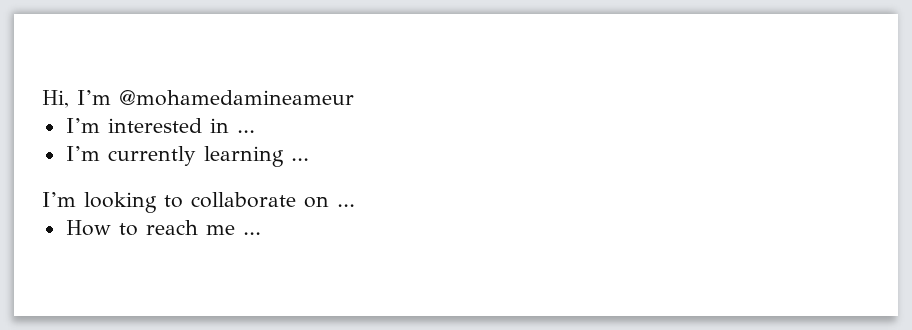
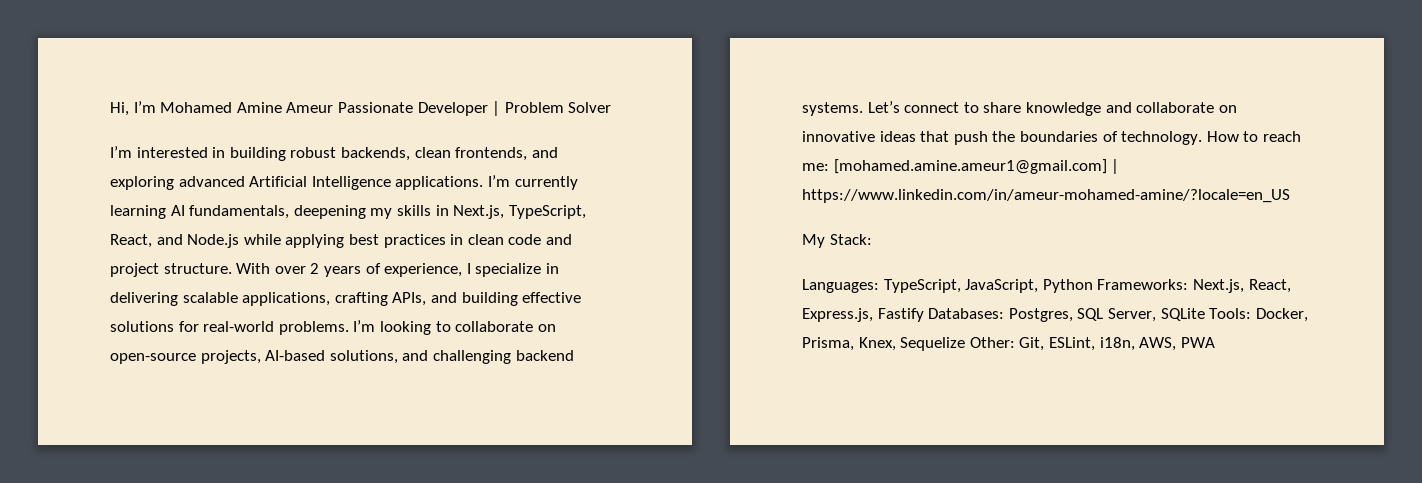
- Hi, I’m @mohamedamineameur
- I’m interested in ...
- I’m currently learning ...
- I’m looking to collaborate on ...
- How to reach me ...
+ Hi, I’m Mohamed Amine Ameur Passionate Developer | Problem Solver
+ I’m interested in building robust backends, clean frontends, and exploring advanced Artificial Intelligence applications. I’m currently learning AI fundamentals, deepening my skills in Next.js, TypeScript, React, and Node.js while applying best practices in clean code and project structure. With over 2 years of experience, I specialize in delivering scalable applications, crafting APIs, and building effective solutions for real-world problems. I’m looking to collaborate on open-source projects, AI-based solutions, and challenging backend systems. Let’s connect to share knowledge and collaborate on innovative ideas that push the boundaries of technology. How to reach me: [mohamed.amine.ameur1@gmail.com] | https://www.linkedin.com/in/ameur-mohamed-amine/?locale=en_US
+ My Stack:
+ Languages: TypeScript, JavaScript, Python Frameworks: Next.js, React, Express.js, Fastify Databases: Postgres, SQL Server, SQLite Tools: Docker, Prisma, Knex, Sequelize Other: Git, ESLint, i18n, AWS, PWA

